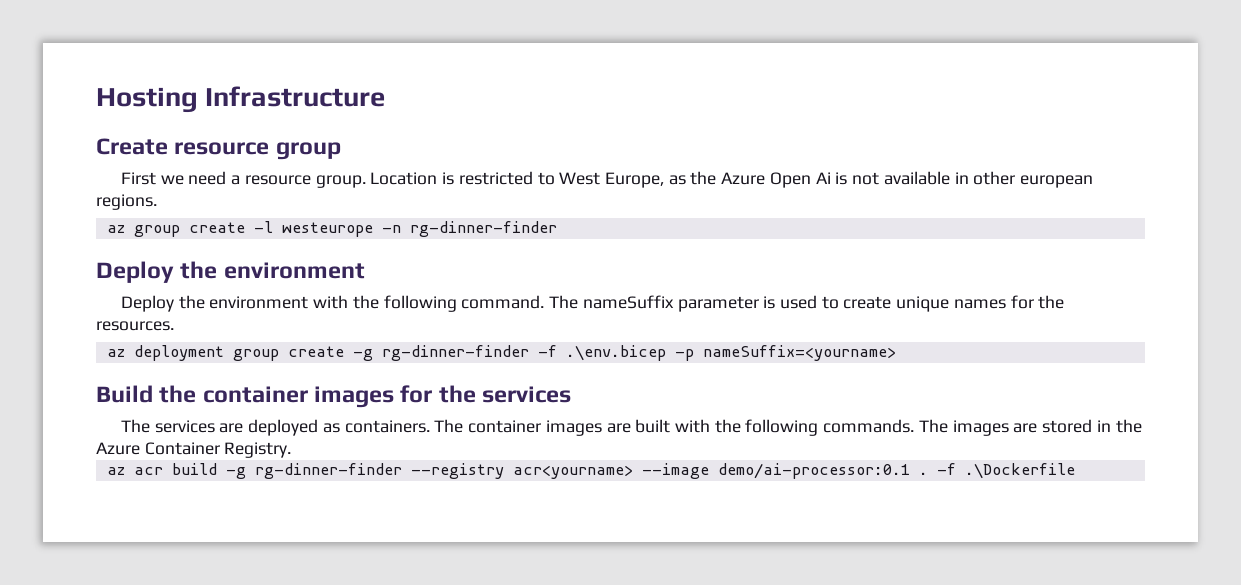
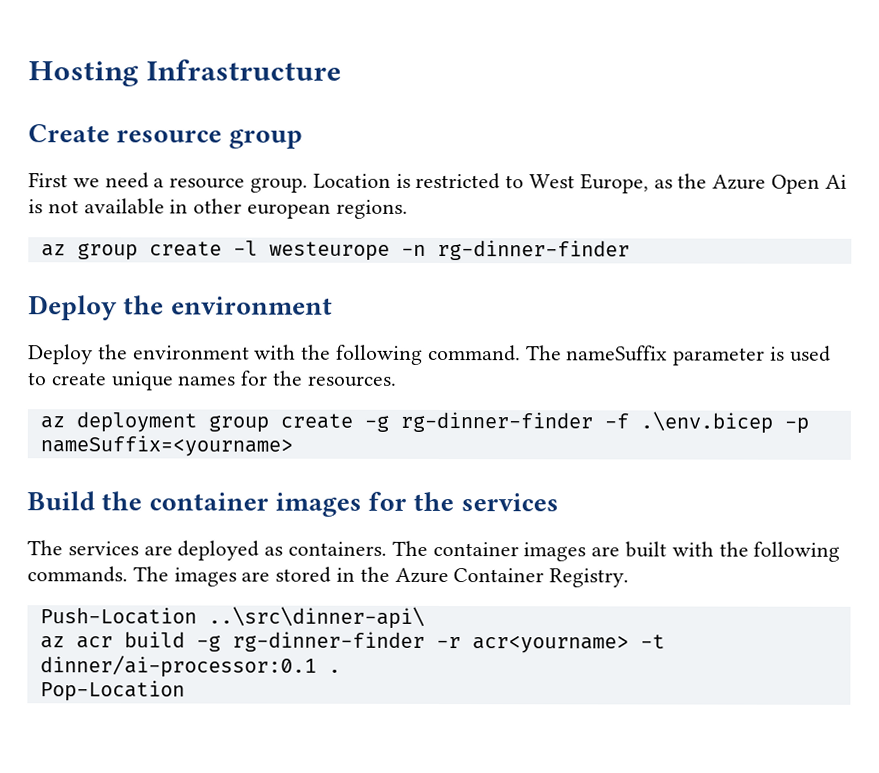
+ Push-Location ..\src\dinner-api\
- az acr build -g rg-dinner-finder --registry acr<yourname> --image demo/ai-processor:0.1 . -f .\Dockerfile
+ az acr build -g rg-dinner-finder -r acr<yourname> -t dinner/ai-processor:0.1 .
+ Pop-Location

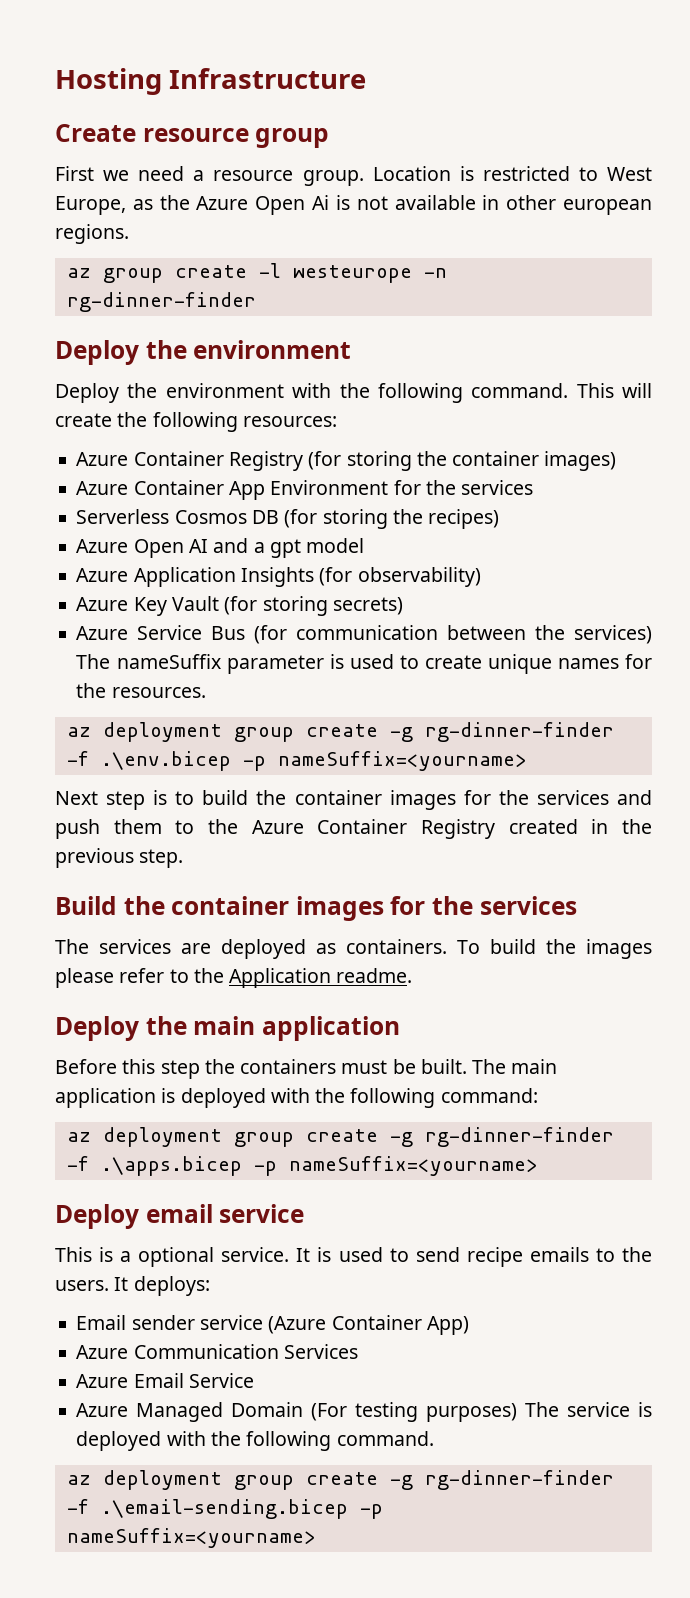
- The nameSuffix parameter is used to create unique names for the resources.
+ This will create the following resources:
+ Azure Container Registry (for storing the container images)
+ Azure Container App Environment for the services
+ Serverless Cosmos DB (for storing the recipes)
+ Azure Open AI and a gpt model
+ Azure Application Insights (for observability)
+ Azure Key Vault (for storing secrets)
+ Azure Service Bus (for communication between the services) The nameSuffix parameter is used to create unique names for the resources.
+ Next step is to build the container images for the services and push them to the Azure Container Registry created in the previous step.
- The container images are built with the following commands. The images are stored in the Azure Container Registry.
- Push-Location ..\src\dinner-api\
- az acr build -g rg-dinner-finder -r acr<yourname> -t dinner/ai-processor:0.1 .
- Pop-Location
+ To build the images please refer to the Application readme.
+ Deploy the main application
+ Before this step the containers must be built. The main application is deployed with the following command:
+ az deployment group create -g rg-dinner-finder -f .\apps.bicep -p nameSuffix=<yourname>
+ Deploy email service
+ This is a optional service. It is used to send recipe emails to the users. It deploys:
+ Email sender service (Azure Container App)
+ Azure Communication Services
+ Azure Email Service
+ Azure Managed Domain (For testing purposes) The service is deployed with the following command.
+ az deployment group create -g rg-dinner-finder -f .\email-sending.bicep -p nameSuffix=<yourname>

